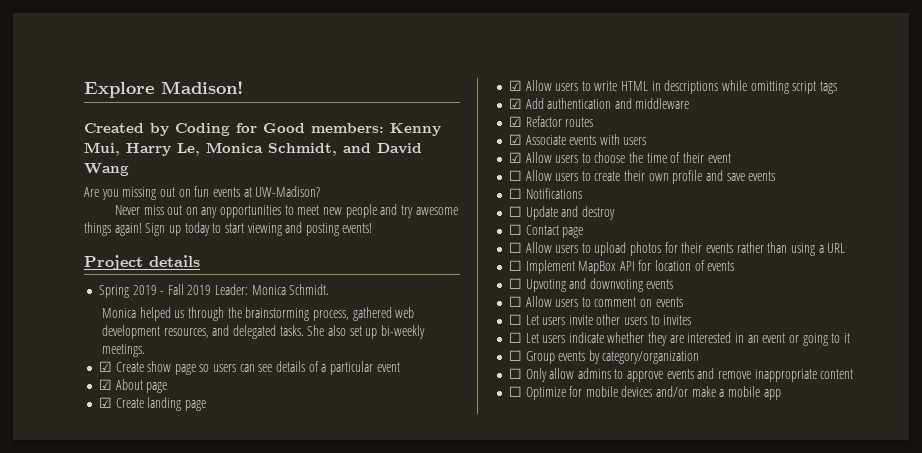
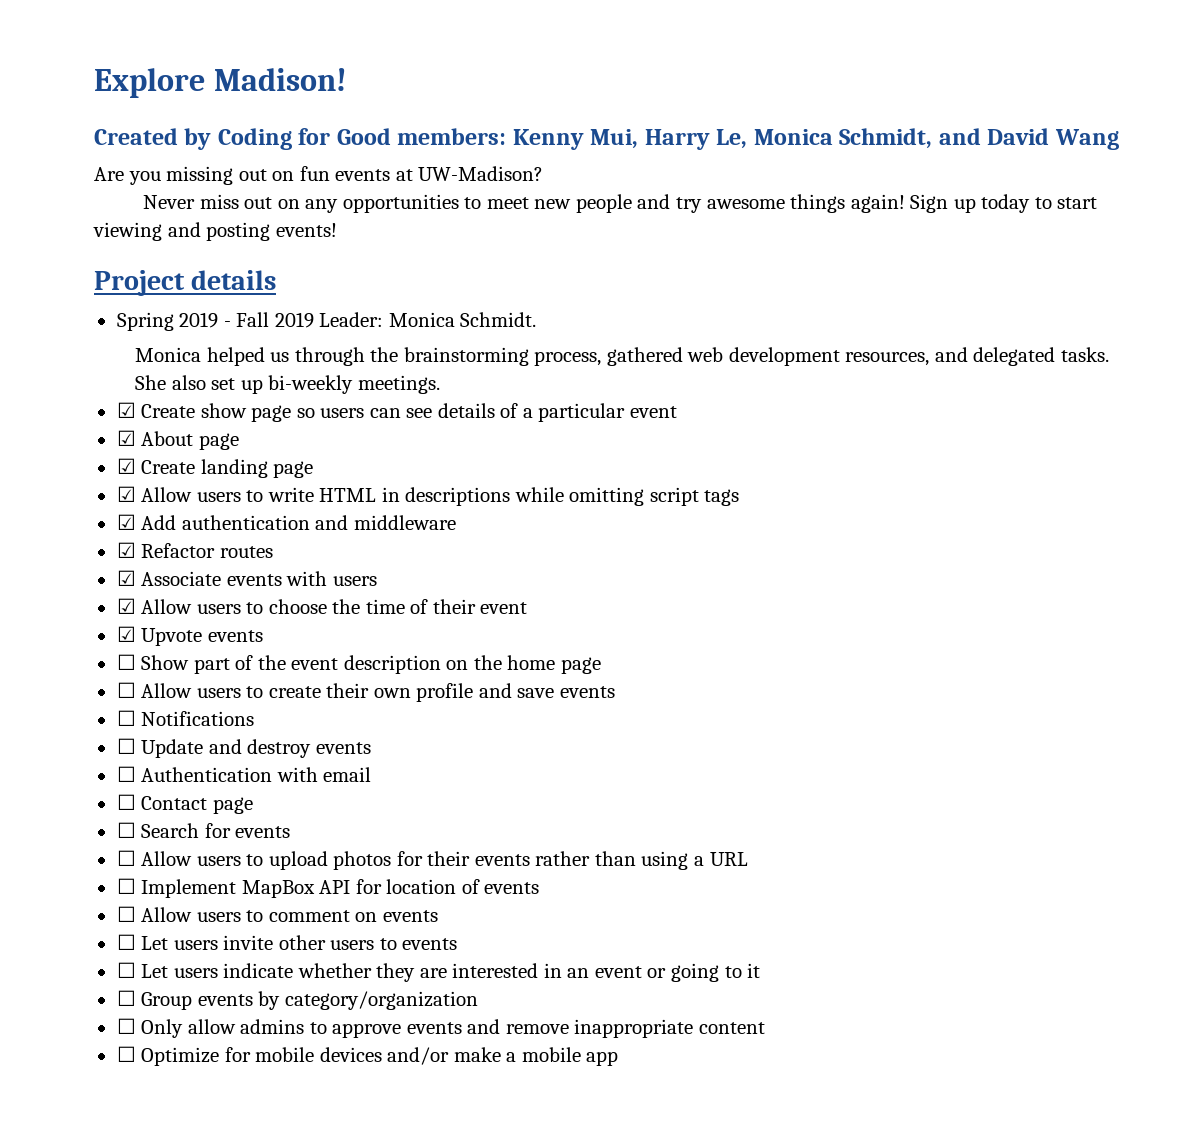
+ ☑ Upvote events
+ ☐ Show part of the event description on the home page
- ☐ Update and destroy
+ ☐ Update and destroy events
+ ☐ Authentication with email
+ ☐ Search for events
- ☐ Upvoting and downvoting events
- ☐ Let users invite other users to invites
+ ☐ Let users invite other users to events

